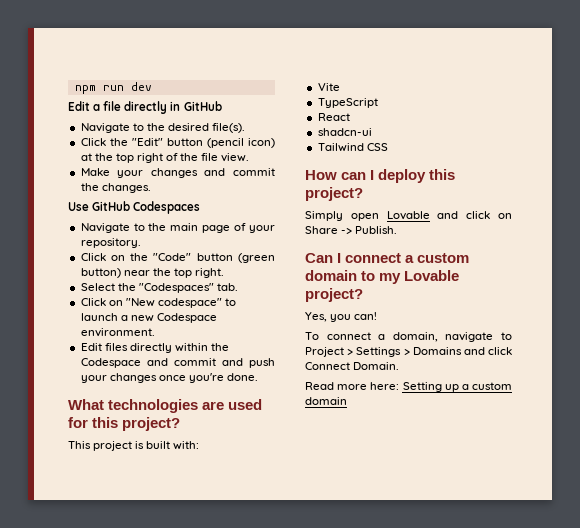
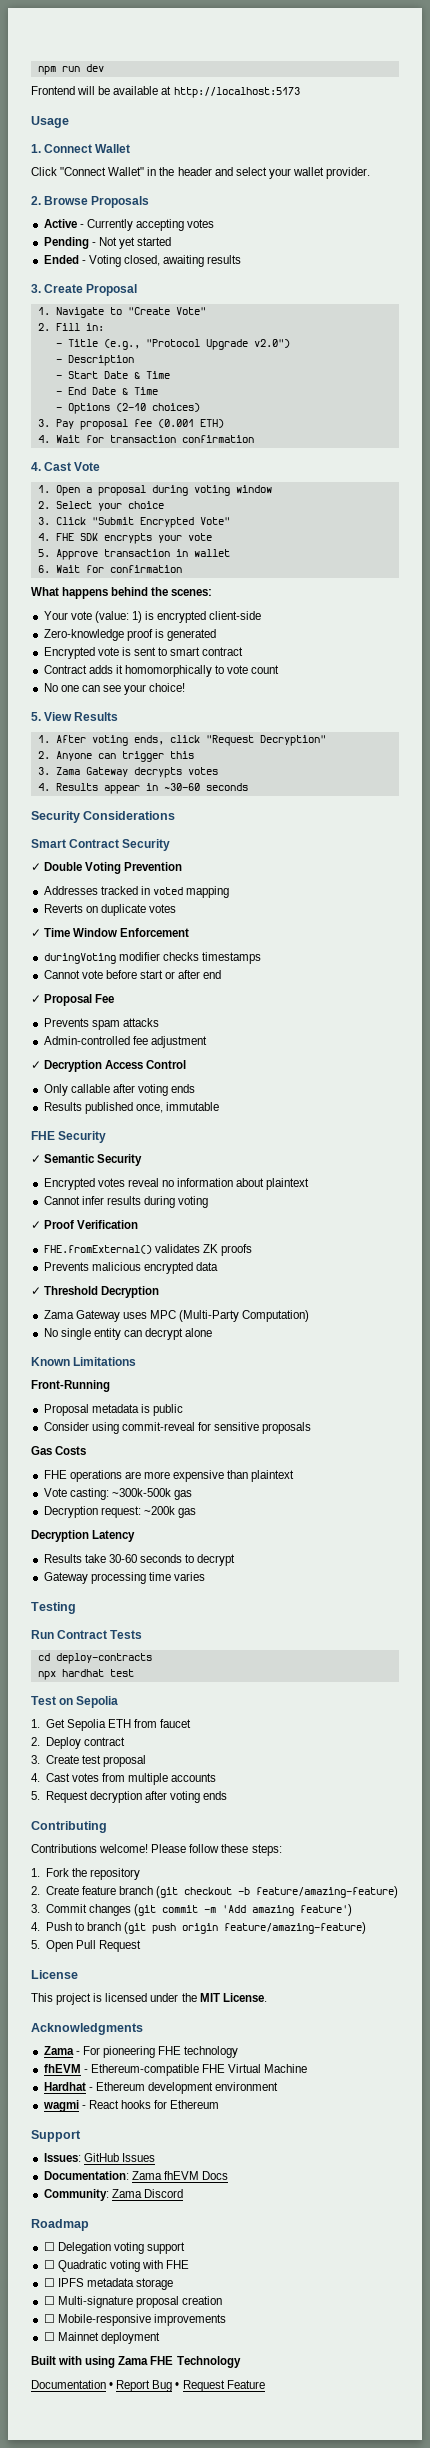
- Edit a file directly in GitHub
- Navigate to the desired file(s).
- Click the "Edit" button (pencil icon) at the top right of the file view.
- Make your changes and commit the changes.
- Use GitHub Codespaces
- Navigate to the main page of your repository.
- Click on the "Code" button (green button) near the top right.
- Select the "Codespaces" tab.
- Click on "New codespace" to launch a new Codespace environment.
- Edit files directly within the Codespace and commit and push your changes once you're done.
- What technologies are used for this project?
- This project is built with:
- Vite
- TypeScript
- React
- shadcn-ui
- Tailwind CSS
- How can I deploy this project?
- Simply open Lovable and click on Share -> Publish.
- Can I connect a custom domain to my Lovable project?
- Yes, you can!
- To connect a domain, navigate to Project > Settings > Domains and click Connect Domain.
- Read more here: Setting up a custom domain
+ Frontend will be available at http://localhost:5173
+ Usage
+ 1. Connect Wallet
+ Click "Connect Wallet" in the header and select your wallet provider.
+ 2. Browse Proposals
+ Active - Currently accepting votes
+ Pending - Not yet started
+ Ended - Voting closed, awaiting results
+ 3. Create Proposal
+ 1. Navigate to "Create Vote"
+ 2. Fill in:
+ - Title (e.g., "Protocol Upgrade v2.0")
+ - Description
+ - Start Date & Time
+ - End Date & Time
+ - Options (2-10 choices)
+ 3. Pay proposal fee (0.001 ETH)
+ 4. Wait for transaction confirmation
+ 4. Cast Vote
+ 1. Open a proposal during voting window
+ 2. Select your choice
+ 3. Click "Submit Encrypted Vote"
+ 4. FHE SDK encrypts your vote
+ 5. Approve transaction in wallet
+ 6. Wait for confirmation
+ What happens behind the scenes:
+ Your vote (value: 1) is encrypted client-side
+ Zero-knowledge proof is generated
+ Encrypted vote is sent to smart contract
+ Contract adds it homomorphically to vote count
+ No one can see your choice!
+ 5. View Results
+ 1. After voting ends, click "Request Decryption"
+ 2. Anyone can trigger this
+ 3. Zama Gateway decrypts votes
+ 4. Results appear in ~30-60 seconds
+ Security Considerations
+ Smart Contract Security
+ ✓ Double Voting Prevention
+ Addresses tracked in voted mapping
+ Reverts on duplicate votes
+ ✓ Time Window Enforcement
+ duringVoting modifier checks timestamps
+ Cannot vote before start or after end
+ ✓ Proposal Fee
+ Prevents spam attacks
+ Admin-controlled fee adjustment
+ ✓ Decryption Access Control
+ Only callable after voting ends
+ Results published once, immutable
+ FHE Security
+ ✓ Semantic Security
+ Encrypted votes reveal no information about plaintext
+ Cannot infer results during voting
+ ✓ Proof Verification
+ FHE.fromExternal() validates ZK proofs
+ Prevents malicious encrypted data
+ ✓ Threshold Decryption
+ Zama Gateway uses MPC (Multi-Party Computation)
+ No single entity can decrypt alone
+ Known Limitations
+ Front-Running
+ Proposal metadata is public
+ Consider using commit-reveal for sensitive proposals
+ Gas Costs
+ FHE operations are more expensive than plaintext
+ Vote casting: ~300k-500k gas
+ Decryption request: ~200k gas
+ Decryption Latency
+ Results take 30-60 seconds to decrypt
+ Gateway processing time varies
+ Testing
+ Run Contract Tests
+ cd deploy-contracts
+ npx hardhat test
+ Test on Sepolia
+ 1. Get Sepolia ETH from faucet
+ 2. Deploy contract
+ 3. Create test proposal
+ 4. Cast votes from multiple accounts
+ 5. Request decryption after voting ends
+ Contributing
+ Contributions welcome! Please follow these steps:
+ 1. Fork the repository
+ 2. Create feature branch (git checkout -b feature/amazing-feature)
+ 3. Commit changes (git commit -m 'Add amazing feature')
+ 4. Push to branch (git push origin feature/amazing-feature)
+ 5. Open Pull Request
+ License
+ This project is licensed under the MIT License.
+ Acknowledgments
+ Zama - For pioneering FHE technology
+ fhEVM - Ethereum-compatible FHE Virtual Machine
+ Hardhat - Ethereum development environment
+ wagmi - React hooks for Ethereum
+ Support
+ Issues: GitHub Issues
+ Documentation: Zama fhEVM Docs
+ Community: Zama Discord
+ Roadmap
+ ☐ Delegation voting support
+ ☐ Quadratic voting with FHE
+ ☐ IPFS metadata storage
+ ☐ Multi-signature proposal creation
+ ☐ Mobile-responsive improvements
+ ☐ Mainnet deployment
+ Built with using Zama FHE Technology
+ Documentation • Report Bug • Request Feature

